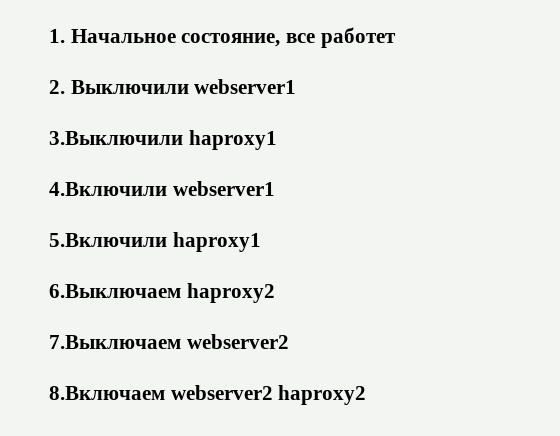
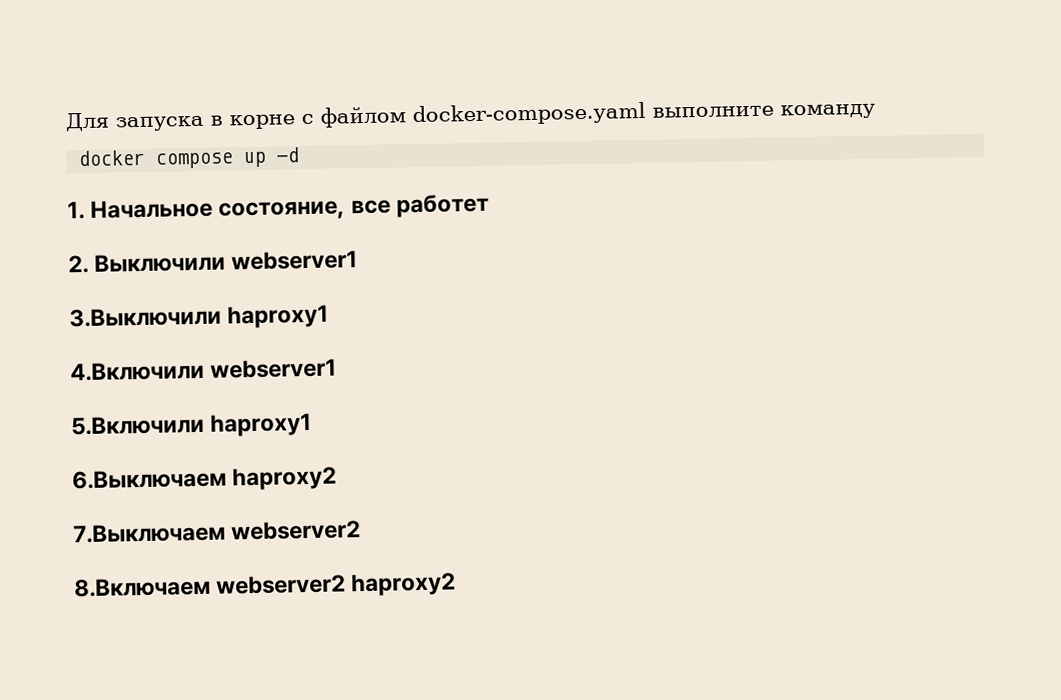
+ Для запуска в корне с файлом docker-compose.yaml выполните команду
+ docker compose up -d

